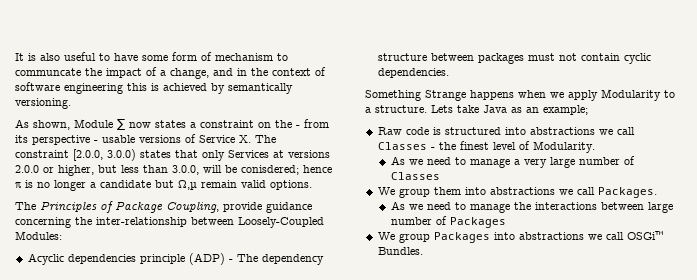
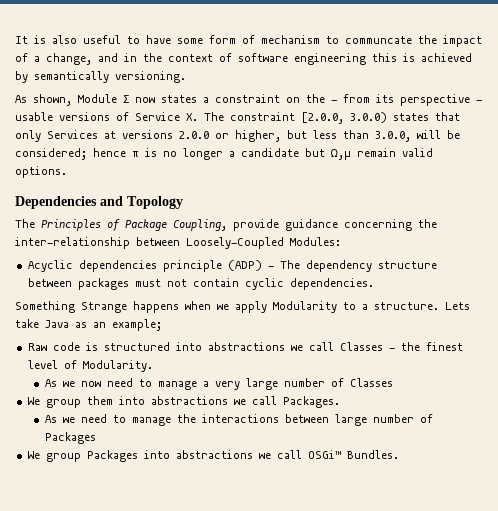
- As shown, Module ∑ now states a constraint on the - from its perspective - usable versions of Service X. The constraint [2.0.0, 3.0.0) states that only Services at versions 2.0.0 or higher, but less than 3.0.0, will be conisdered; hence π is no longer a candidate but Ω,µ remain valid options.
+ As shown, Module ∑ now states a constraint on the - from its perspective - usable versions of Service X. The constraint [2.0.0, 3.0.0) states that only Services at versions 2.0.0 or higher, but less than 3.0.0, will be considered; hence π is no longer a candidate but Ω,µ remain valid options.
+ Dependencies and Topology
- As we need to manage a very large number of Classes
+ As we now need to manage a very large number of Classes

